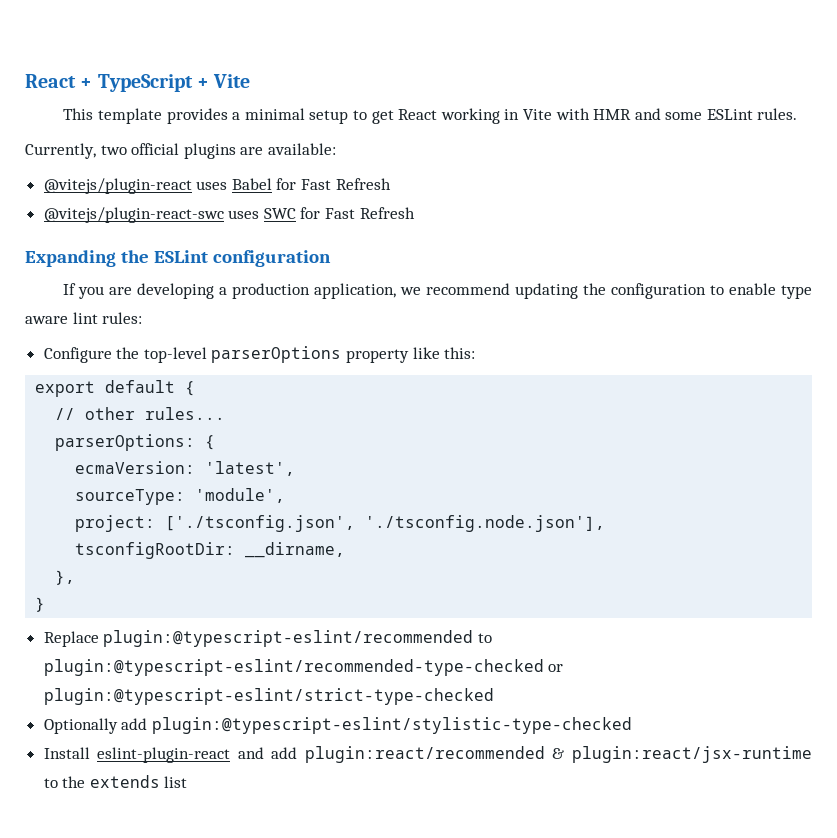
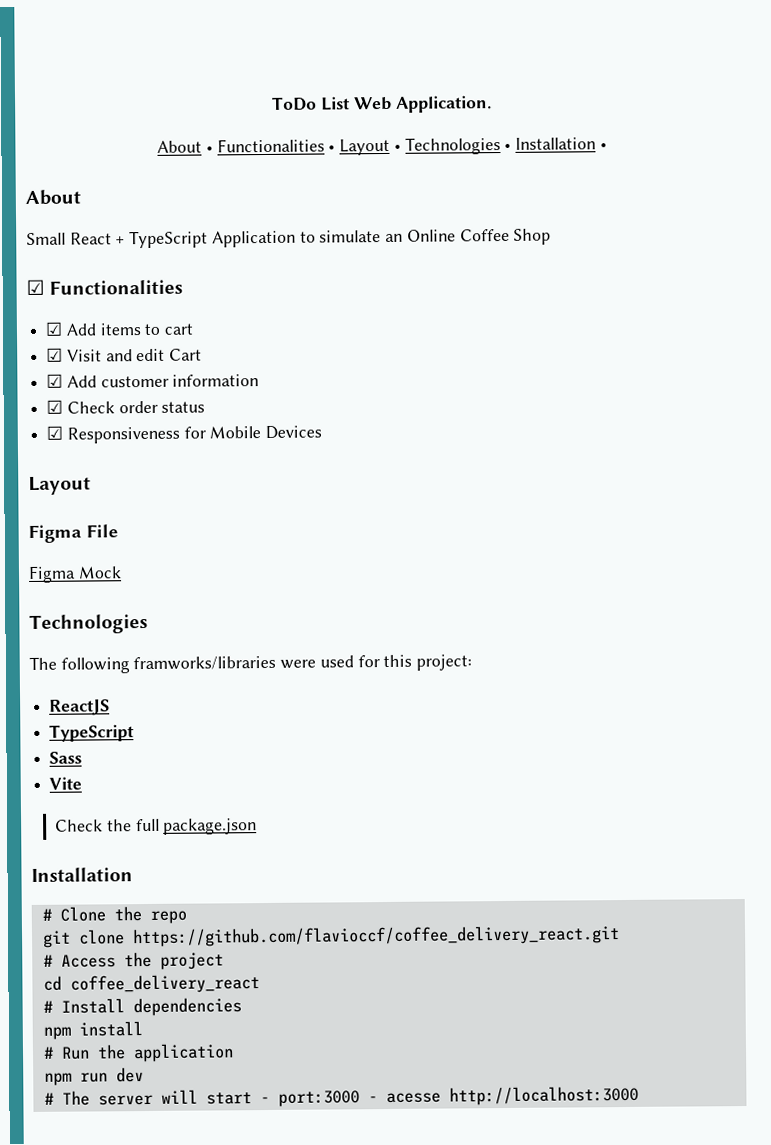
- React + TypeScript + Vite
- This template provides a minimal setup to get React working in Vite with HMR and some ESLint rules.
- Currently, two official plugins are available:
- @vitejs/plugin-react uses Babel for Fast Refresh
- @vitejs/plugin-react-swc uses SWC for Fast Refresh
- Expanding the ESLint configuration
- If you are developing a production application, we recommend updating the configuration to enable type aware lint rules:
- Configure the top-level parserOptions property like this:
- export default {
- // other rules...
- parserOptions: {
- ecmaVersion: 'latest',
- sourceType: 'module',
- project: ['./tsconfig.json', './tsconfig.node.json'],
- tsconfigRootDir: __dirname,
- },
- }
- Replace plugin:@typescript-eslint/recommended to plugin:@typescript-eslint/recommended-type-checked or plugin:@typescript-eslint/strict-type-checked
- Optionally add plugin:@typescript-eslint/stylistic-type-checked
- Install eslint-plugin-react and add plugin:react/recommended & plugin:react/jsx-runtime to the extends list
+ ToDo List Web Application.
+ About • Functionalities • Layout • Technologies • Installation •
+ About
+ Small React + TypeScript Application to simulate an Online Coffee Shop
+ ☑ Functionalities
+ ☑ Add items to cart
+ ☑ Visit and edit Cart
+ ☑ Add customer information
+ ☑ Check order status
+ ☑ Responsiveness for Mobile Devices
+ Layout
+ Figma File
+ Figma Mock
+ Technologies
+ The following framworks/libraries were used for this project:
+ ReactJS
+ TypeScript
+ Sass
+ Vite
+ Check the full package.json
+ Installation
+ # Clone the repo
+ git clone https://github.com/flavioccf/coffee_delivery_react.git
+ # Access the project
+ cd coffee_delivery_react
+ # Install dependencies
+ npm install
+ # Run the application
+ npm run dev
+ # The server will start - port:3000 - acesse http://localhost:3000

